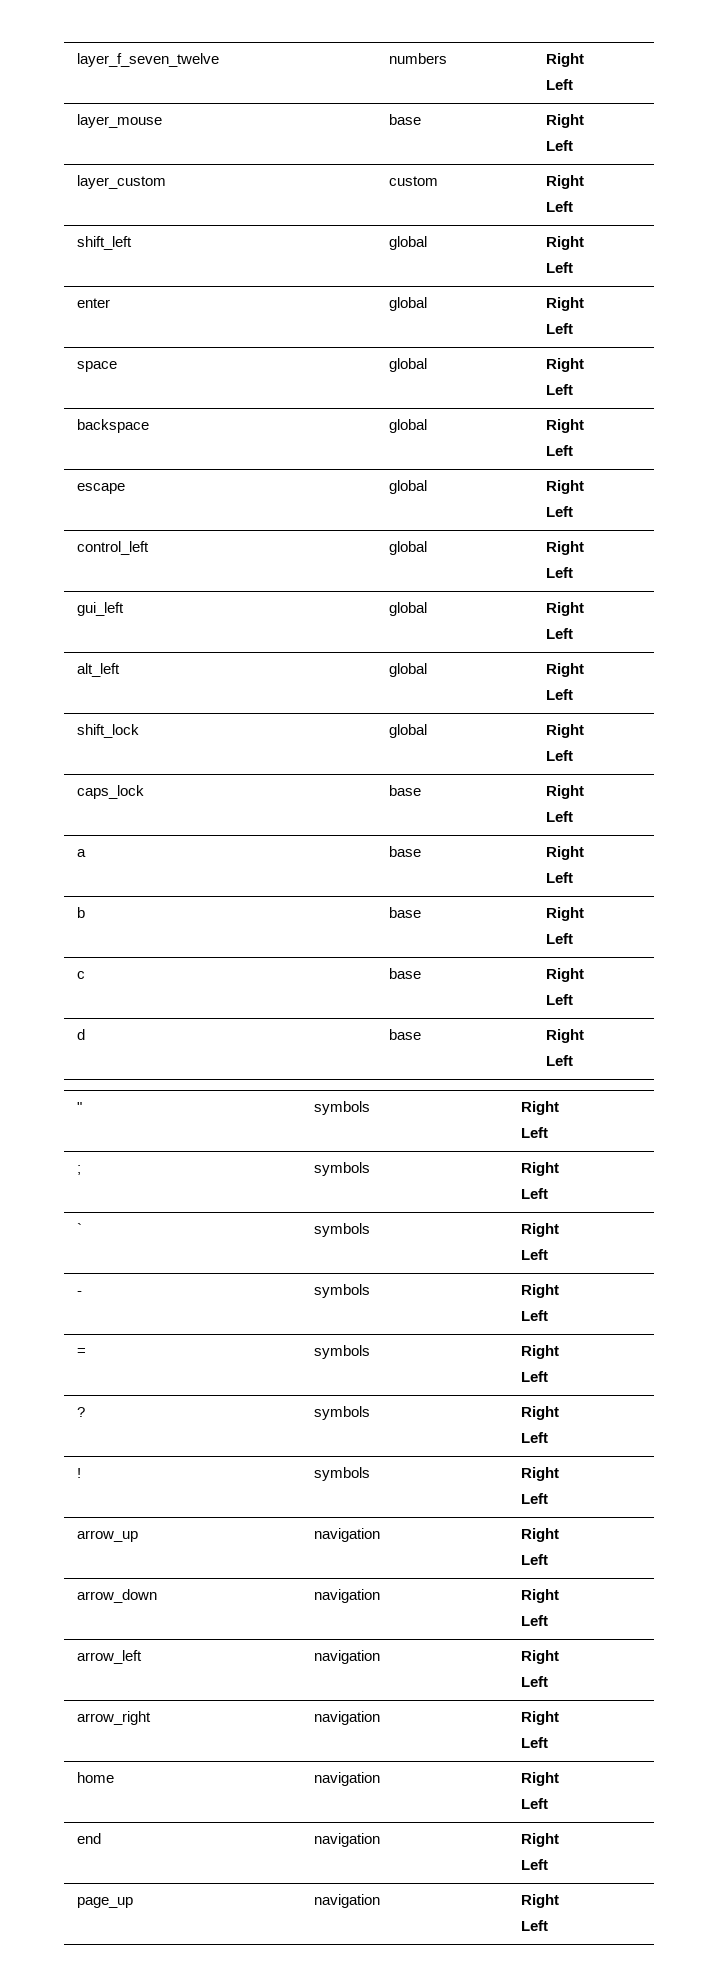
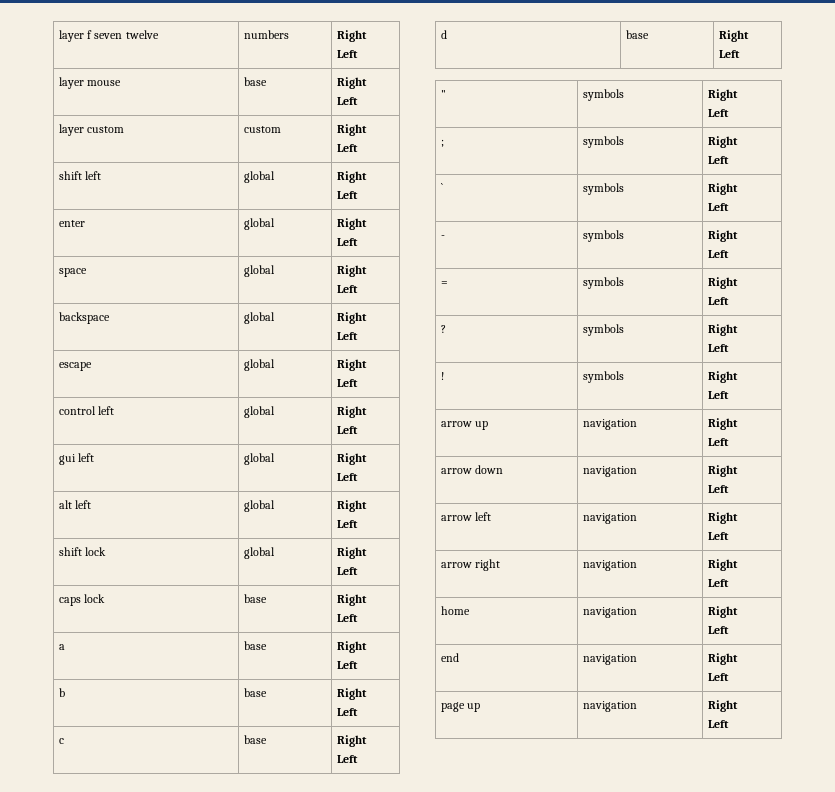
- layer_f_seven_twelve | numbers | Right
+ layer f seven twelve | numbers | Right
- layer_mouse | base | Right
+ layer mouse | base | Right
  Left
- layer_custom | custom | Right
+ layer custom | custom | Right
- shift_left | global | Right
+ shift left | global | Right
- control_left | global | Right
+ control left | global | Right
  Left
- gui_left | global | Right
+ gui left | global | Right
  Left
- alt_left | global | Right
+ alt left | global | Right
  Left
- shift_lock | global | Right
+ shift lock | global | Right
  Left
- caps_lock | base | Right
+ caps lock | base | Right
- arrow_up | navigation | Right
+ arrow up | navigation | Right
  Left
- arrow_down | navigation | Right
+ arrow down | navigation | Right
  Left
- arrow_left | navigation | Right
+ arrow left | navigation | Right
  Left
- arrow_right | navigation | Right
+ arrow right | navigation | Right
- page_up | navigation | Right
+ page up | navigation | Right

